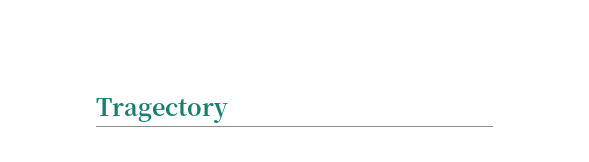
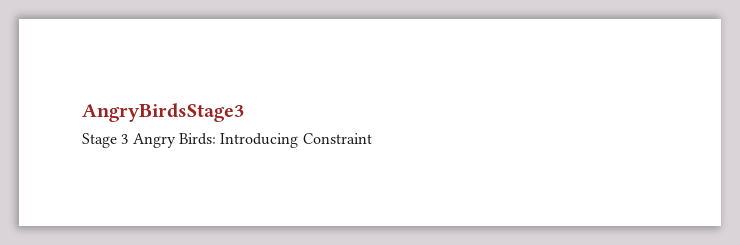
- Tragectory
+ AngryBirdsStage3
+ Stage 3 Angry Birds: Introducing Constraint

